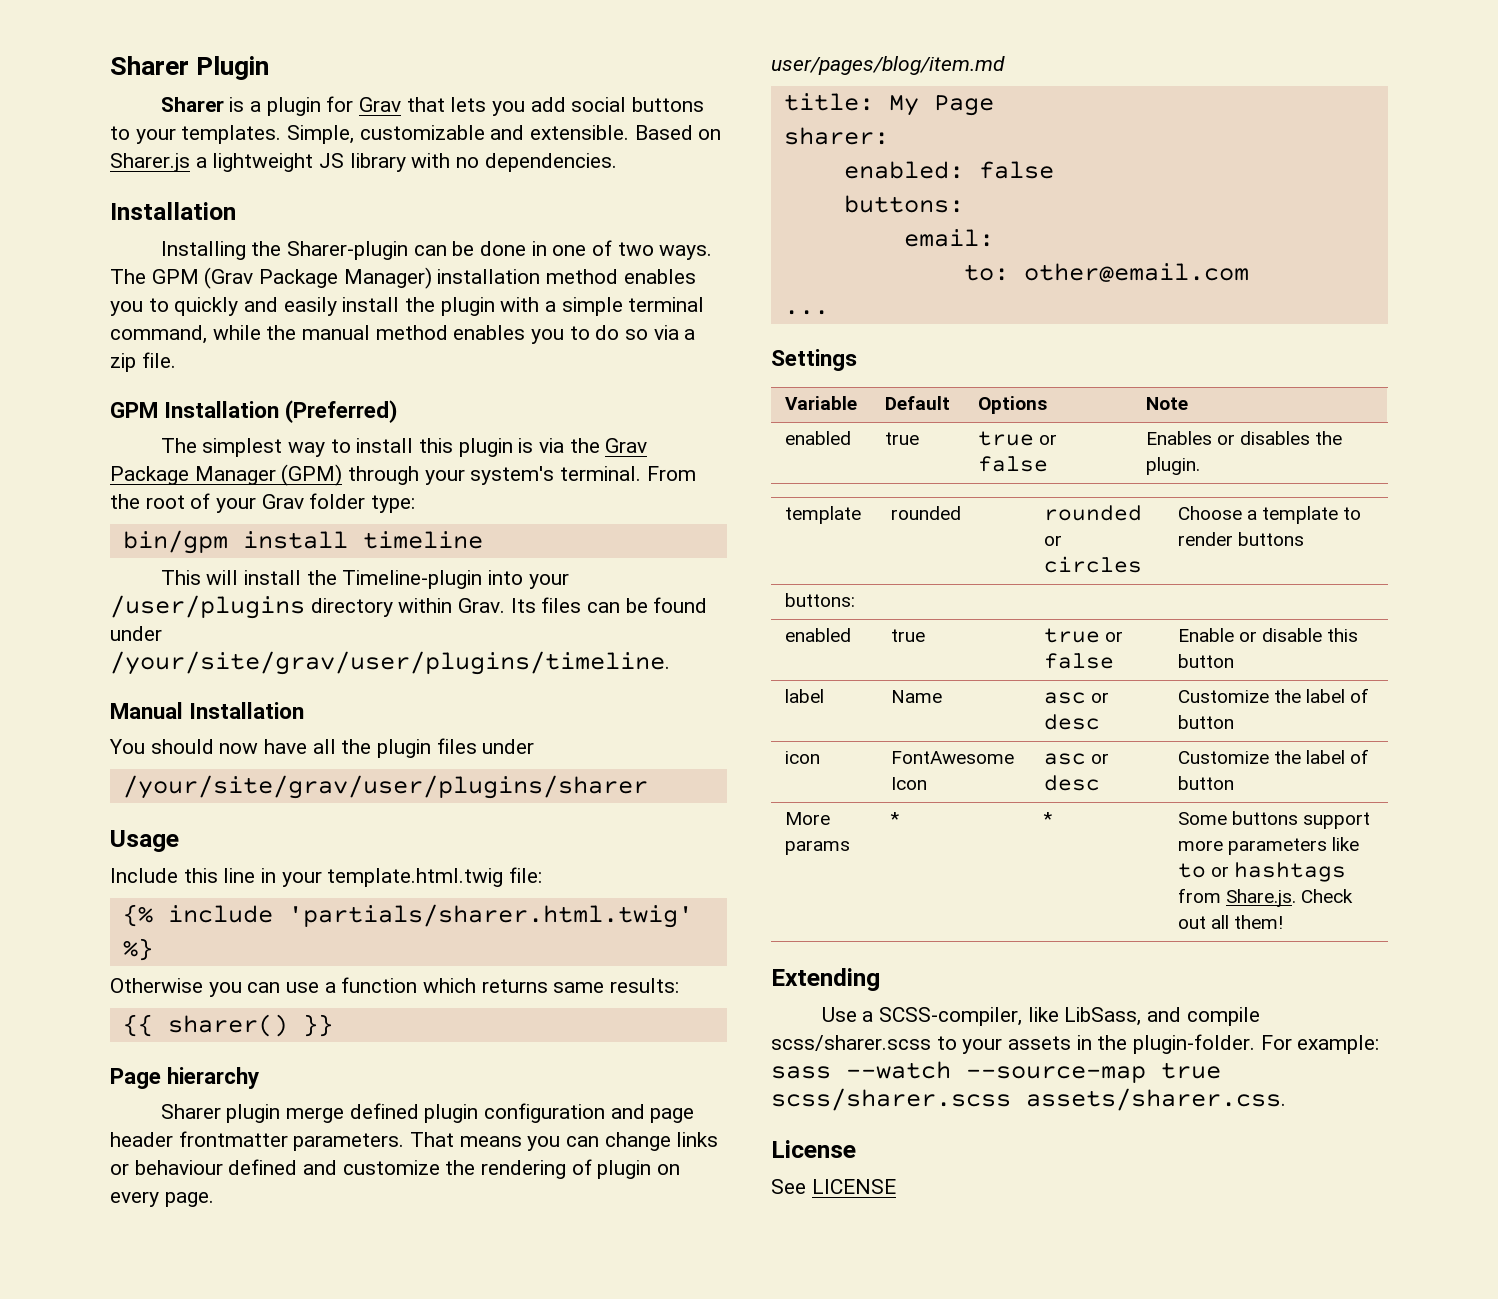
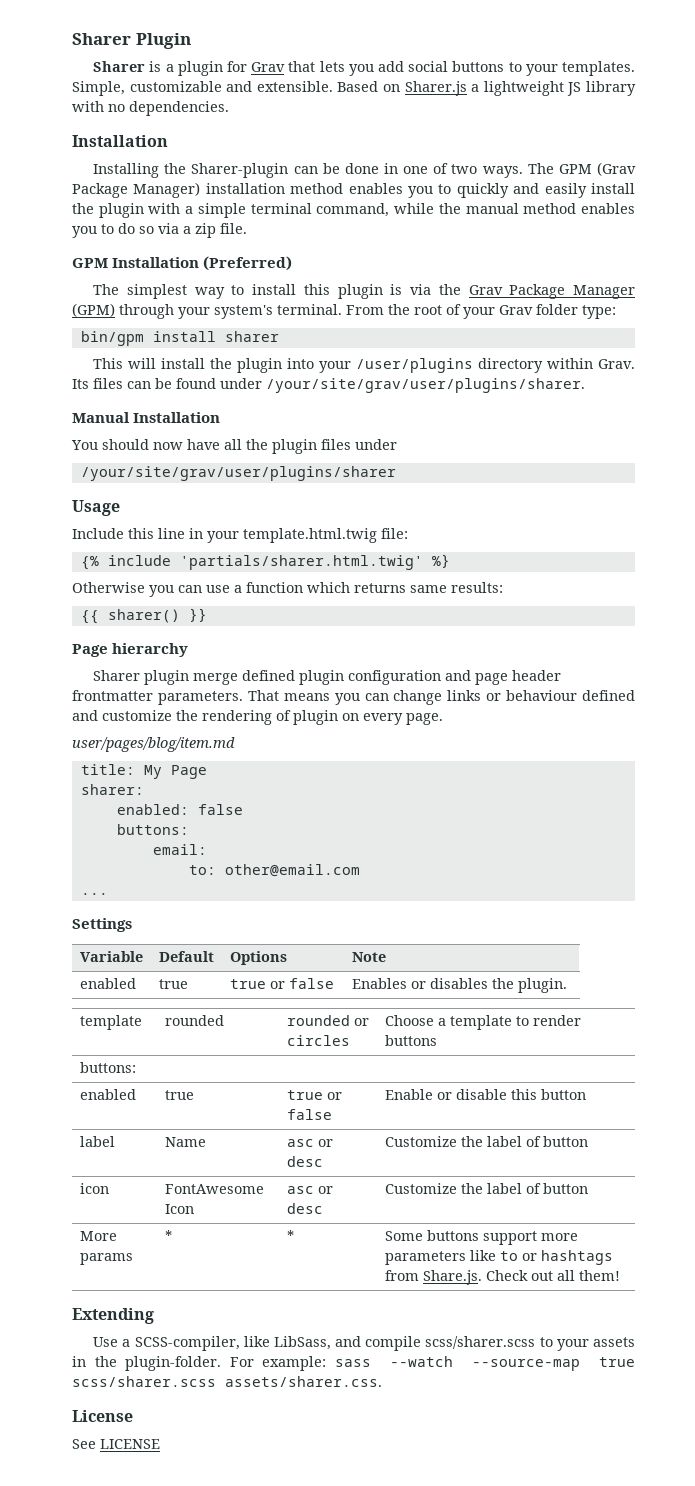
- bin/gpm install timeline
+ bin/gpm install sharer
- This will install the Timeline-plugin into your /user/plugins directory within Grav.
+ This will install the plugin into your /user/plugins directory within Grav.
- Its files can be found under /your/site/grav/user/plugins/timeline.
+ Its files can be found under /your/site/grav/user/plugins/sharer.

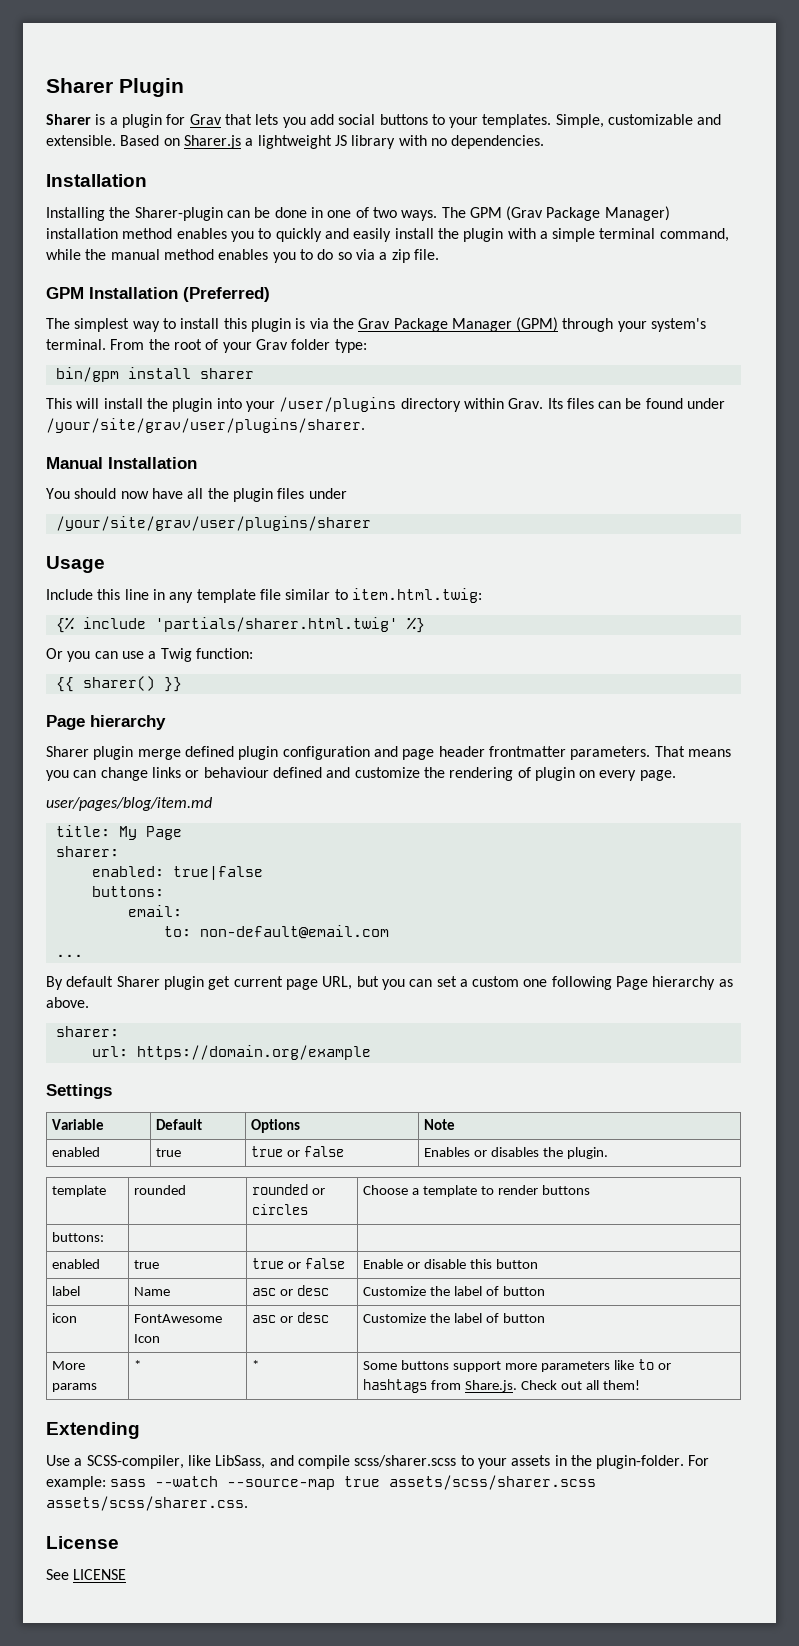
- Include this line in your template.html.twig file:
+ Include this line in any template file similar to item.html.twig:
- Otherwise you can use a function which returns same results:
+ Or you can use a Twig function:
- enabled: false
+ enabled: true|false
- to: other@email.com
+ to: non-default@email.com
+ By default Sharer plugin get current page URL, but you can set a custom one following Page hierarchy as above.
+ sharer:
+ url: https://domain.org/example
- For example: sass --watch --source-map true scss/sharer.scss assets/sharer.css.
+ For example: sass --watch --source-map true assets/scss/sharer.scss assets/scss/sharer.css.

